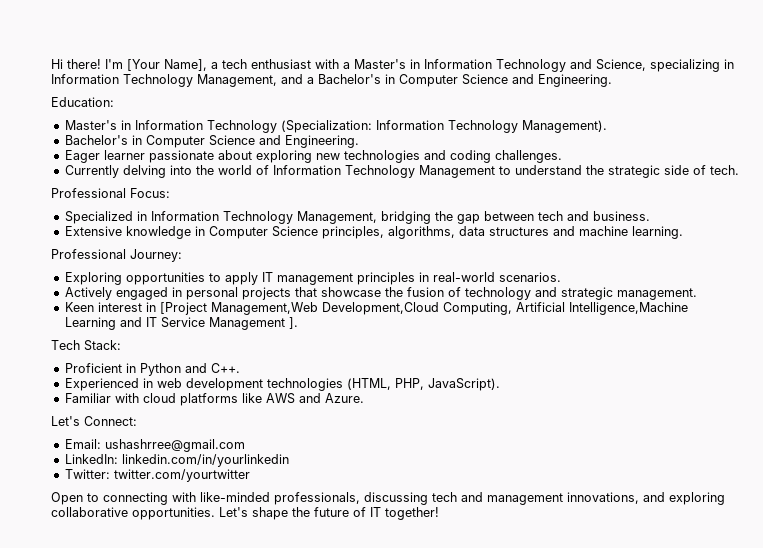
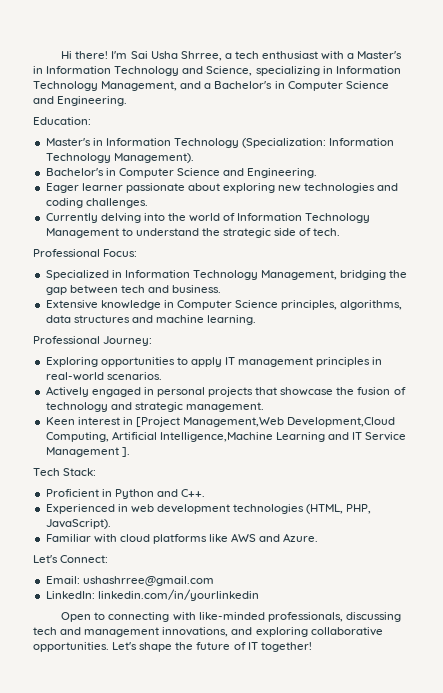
- I'm [Your Name], a tech enthusiast with a Master's in Information Technology and Science, specializing in Information Technology Management, and a Bachelor's in Computer Science and Engineering.
+ I'm Sai Usha Shrree, a tech enthusiast with a Master's in Information Technology and Science, specializing in Information Technology Management, and a Bachelor's in Computer Science and Engineering.
- Twitter: twitter.com/yourtwitter

